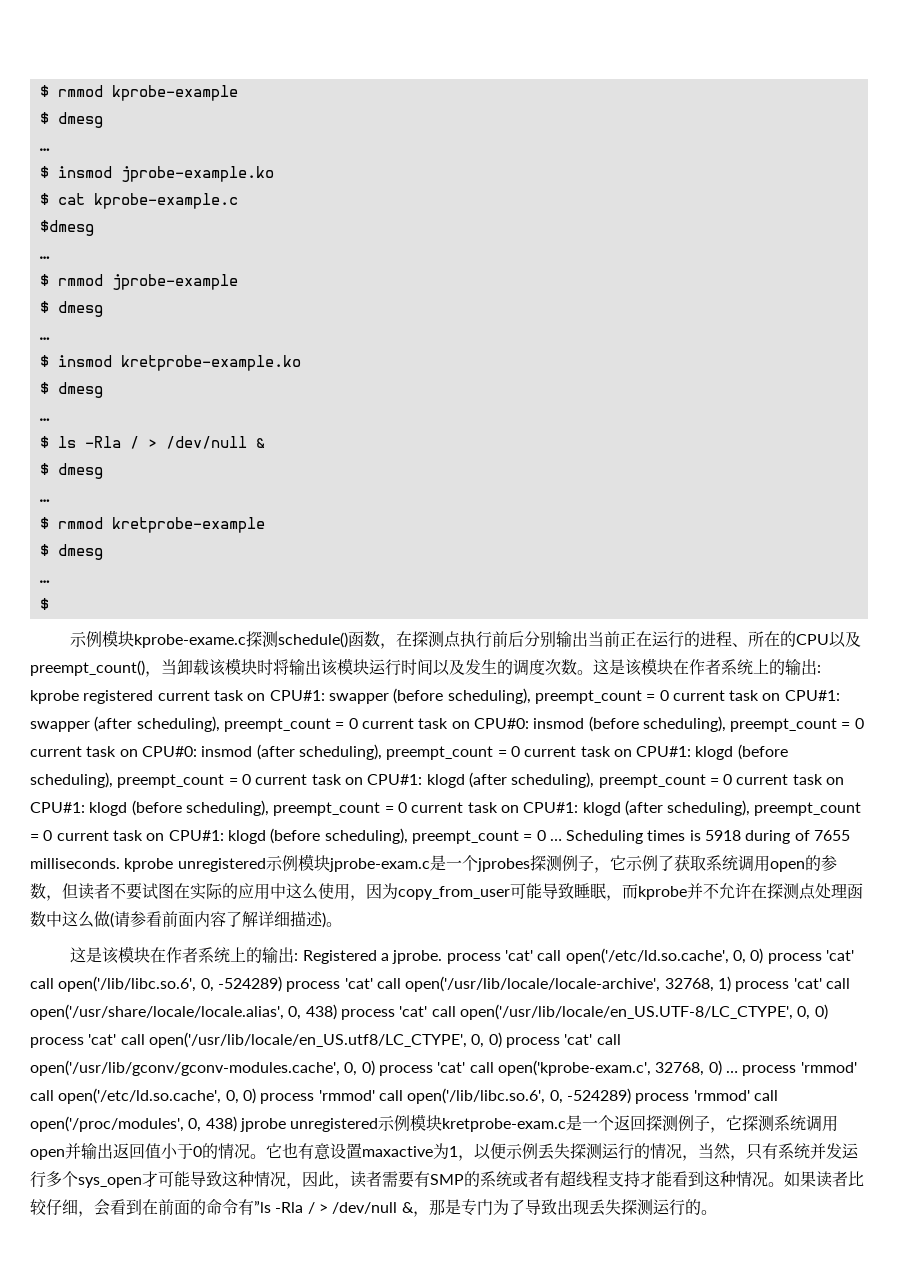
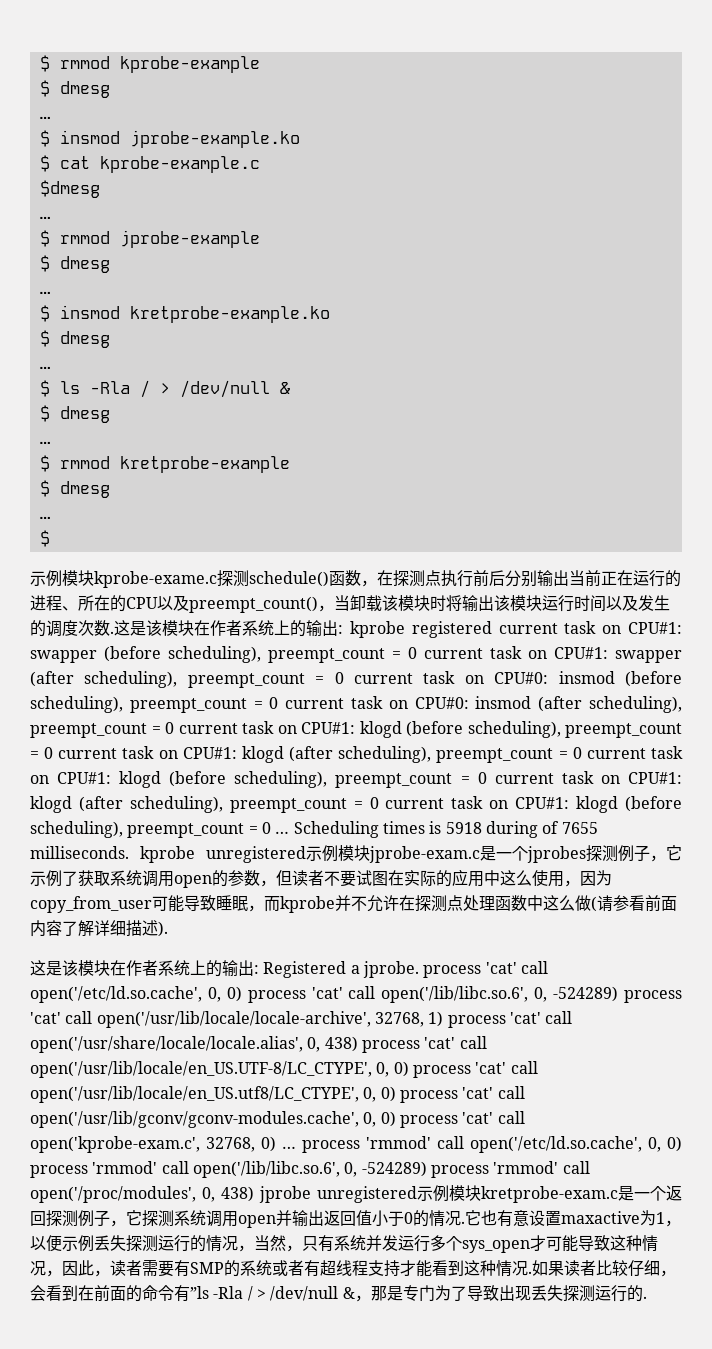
- 示例模块kprobe-exame.c探测schedule()函数，在探测点执行前后分别输出当前正在运行的进程、所在的CPU以及preempt_count()，当卸载该模块时将输出该模块运行时间以及发生的调度次数。
+ 示例模块kprobe-exame.c探测schedule()函数，在探测点执行前后分别输出当前正在运行的进程、所在的CPU以及preempt_count()，当卸载该模块时将输出该模块运行时间以及发生的调度次数.
- Scheduling times is 5918 during of 7655 milliseconds. kprobe unregistered示例模块jprobe-exam.c是一个jprobes探测例子，它示例了获取系统调用open的参数，但读者不要试图在实际的应用中这么使用，因为copy_from_user可能导致睡眠，而kprobe并不允许在探测点处理函数中这么做(请参看前面内容了解详细描述)。
+ Scheduling times is 5918 during of 7655 milliseconds. kprobe unregistered示例模块jprobe-exam.c是一个jprobes探测例子，它示例了获取系统调用open的参数，但读者不要试图在实际的应用中这么使用，因为copy_from_user可能导致睡眠，而kprobe并不允许在探测点处理函数中这么做(请参看前面内容了解详细描述).
- Registered a jprobe. process 'cat' call open('/etc/ld.so.cache', 0, 0) process 'cat' call open('/lib/libc.so.6', 0, -524289) process 'cat' call open('/usr/lib/locale/locale-archive', 32768, 1) process 'cat' call open('/usr/share/locale/locale.alias', 0, 438) process 'cat' call open('/usr/lib/locale/en_US.UTF-8/LC_CTYPE', 0, 0) process 'cat' call open('/usr/lib/locale/en_US.utf8/LC_CTYPE', 0, 0) process 'cat' call open('/usr/lib/gconv/gconv-modules.cache', 0, 0) process 'cat' call open('kprobe-exam.c', 32768, 0) … process 'rmmod' call open('/etc/ld.so.cache', 0, 0) process 'rmmod' call open('/lib/libc.so.6', 0, -524289) process 'rmmod' call open('/proc/modules', 0, 438) jprobe unregistered示例模块kretprobe-exam.c是一个返回探测例子，它探测系统调用open并输出返回值小于0的情况。
+ Registered a jprobe. process 'cat' call open('/etc/ld.so.cache', 0, 0) process 'cat' call open('/lib/libc.so.6', 0, -524289) process 'cat' call open('/usr/lib/locale/locale-archive', 32768, 1) process 'cat' call open('/usr/share/locale/locale.alias', 0, 438) process 'cat' call open('/usr/lib/locale/en_US.UTF-8/LC_CTYPE', 0, 0) process 'cat' call open('/usr/lib/locale/en_US.utf8/LC_CTYPE', 0, 0) process 'cat' call open('/usr/lib/gconv/gconv-modules.cache', 0, 0) process 'cat' call open('kprobe-exam.c', 32768, 0) … process 'rmmod' call open('/etc/ld.so.cache', 0, 0) process 'rmmod' call open('/lib/libc.so.6', 0, -524289) process 'rmmod' call open('/proc/modules', 0, 438) jprobe unregistered示例模块kretprobe-exam.c是一个返回探测例子，它探测系统调用open并输出返回值小于0的情况.
- 它也有意设置maxactive为1，以便示例丢失探测运行的情况，当然，只有系统并发运行多个sys_open才可能导致这种情况，因此，读者需要有SMP的系统或者有超线程支持才能看到这种情况。
+ 它也有意设置maxactive为1，以便示例丢失探测运行的情况，当然，只有系统并发运行多个sys_open才可能导致这种情况，因此，读者需要有SMP的系统或者有超线程支持才能看到这种情况.
- 如果读者比较仔细，会看到在前面的命令有”ls -Rla / > /dev/null &，那是专门为了导致出现丢失探测运行的。
+ 如果读者比较仔细，会看到在前面的命令有”ls -Rla / > /dev/null &，那是专门为了导致出现丢失探测运行的.

